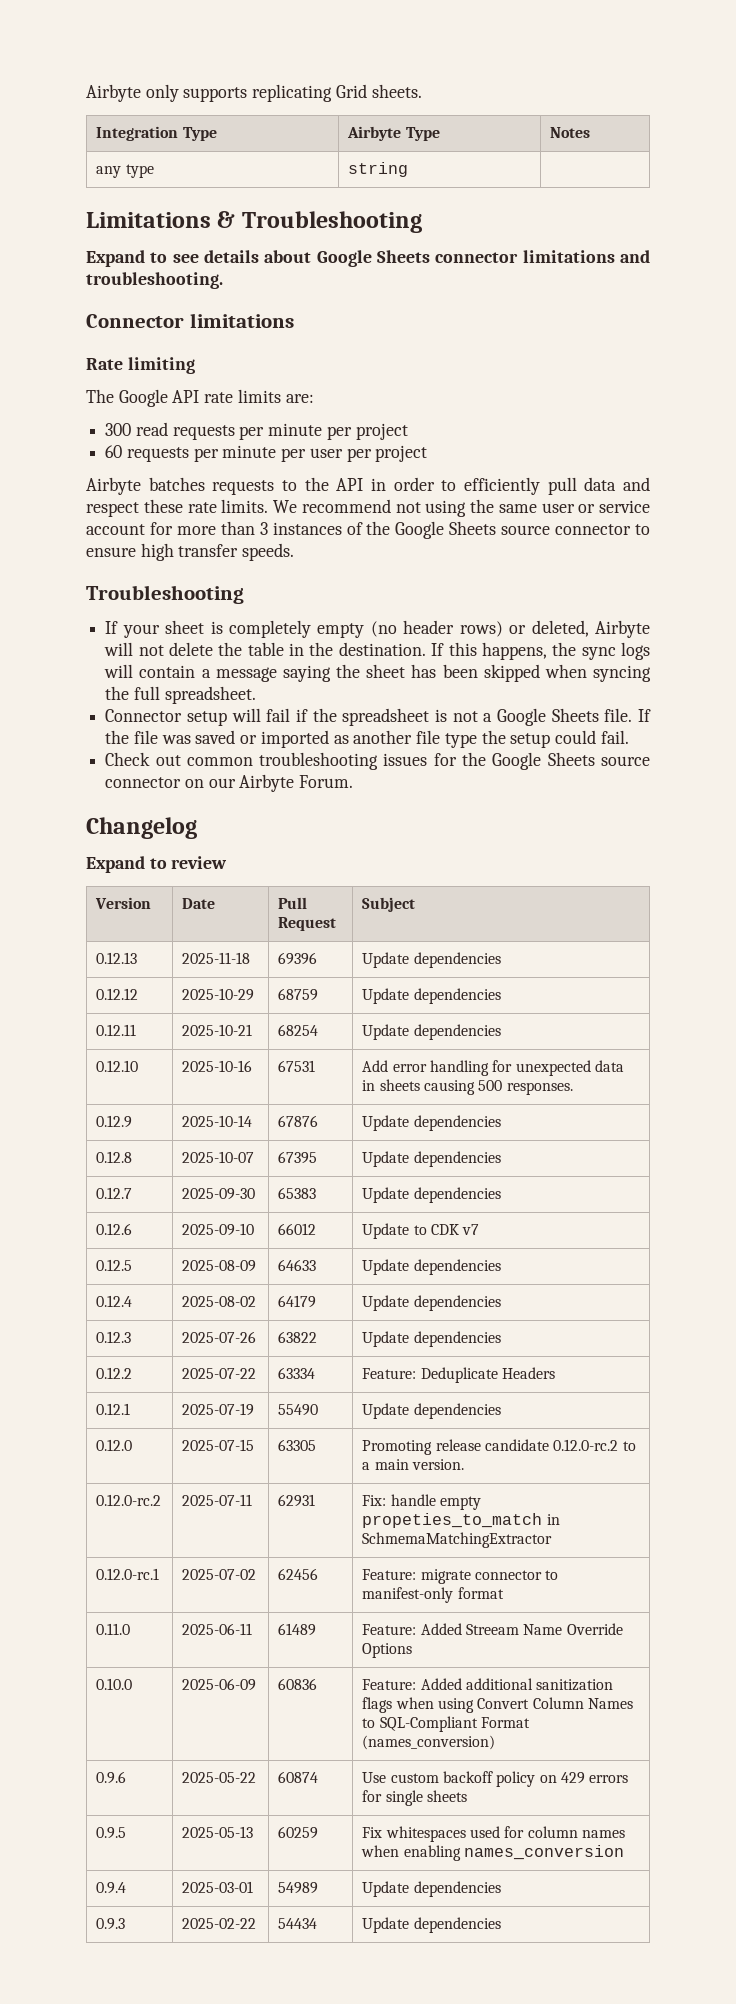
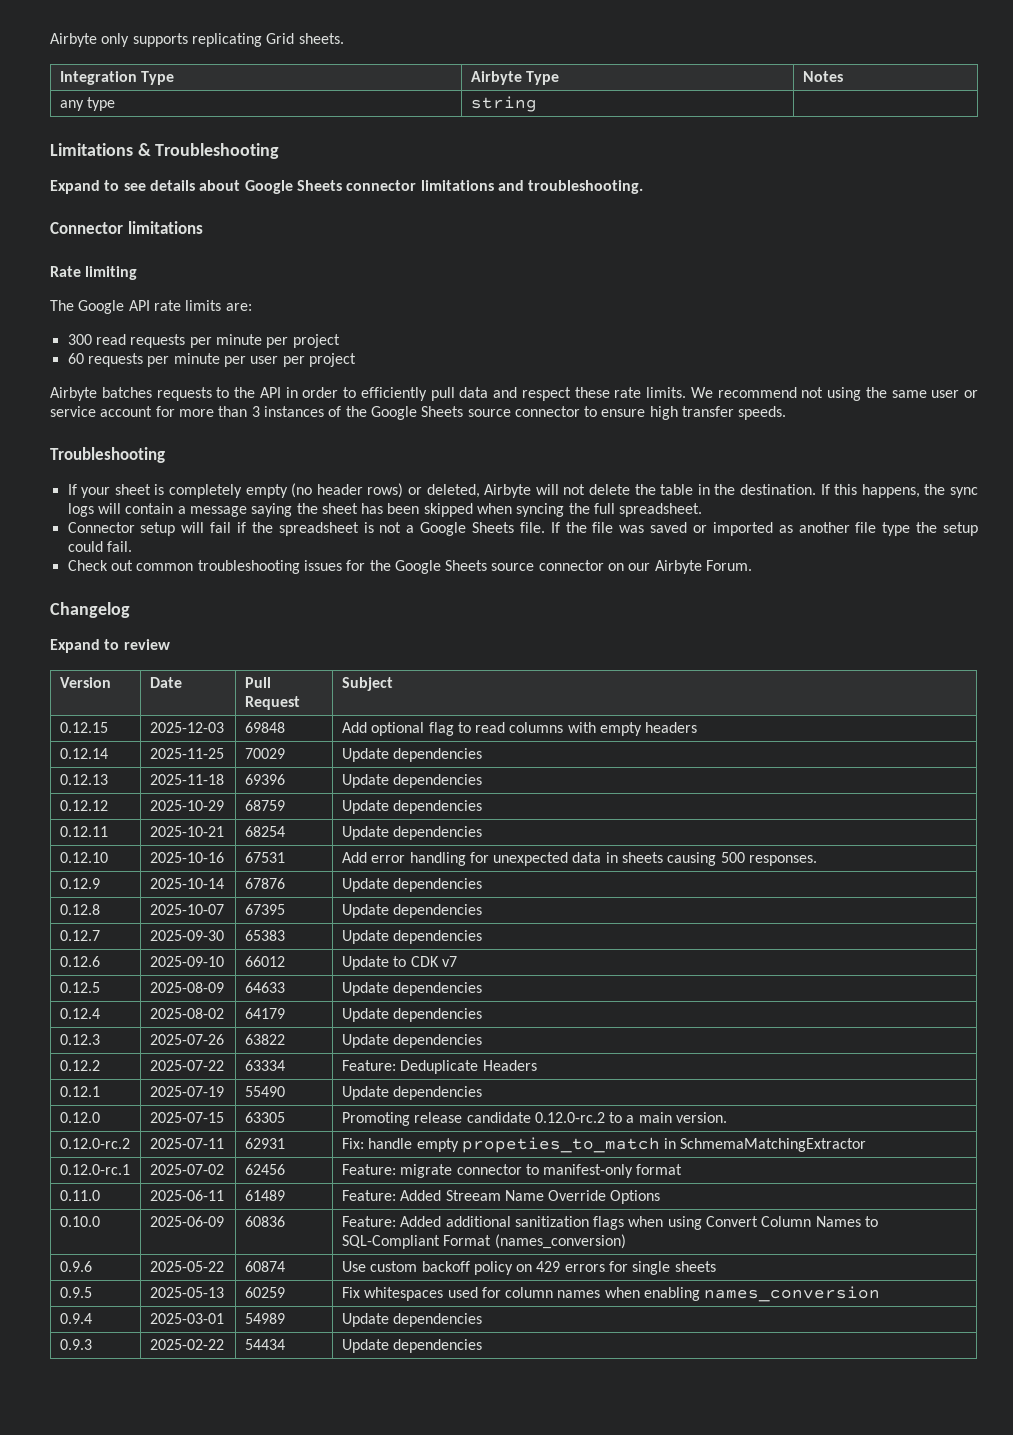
+ 0.12.15 | 2025-12-03 | 69848 | Add optional flag to read columns with empty headers
+ 0.12.14 | 2025-11-25 | 70029 | Update dependencies

